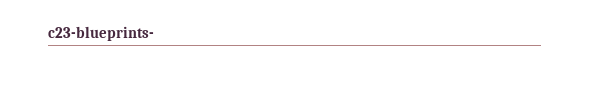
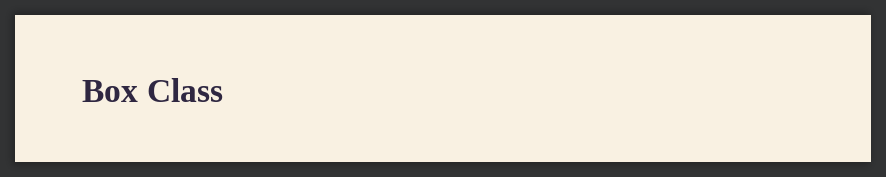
- c23-blueprints-
+ Box Class

